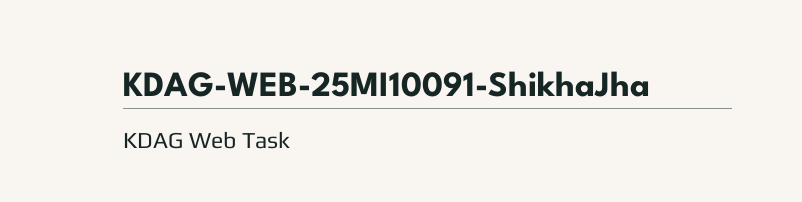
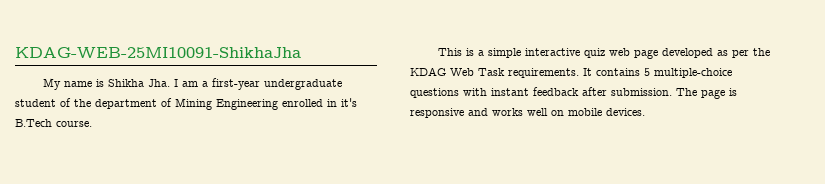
- KDAG Web Task
+ My name is Shikha Jha. I am a first-year undergraduate student of the department of Mining Engineering enrolled in it's B.Tech course.
+ This is a simple interactive quiz web page developed as per the KDAG Web Task requirements. It contains 5 multiple-choice questions with instant feedback after submission. The page is responsive and works well on mobile devices.

